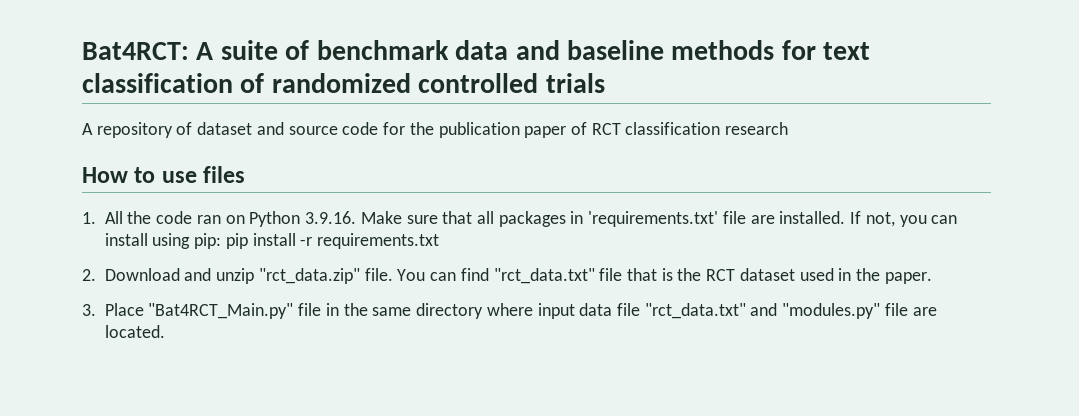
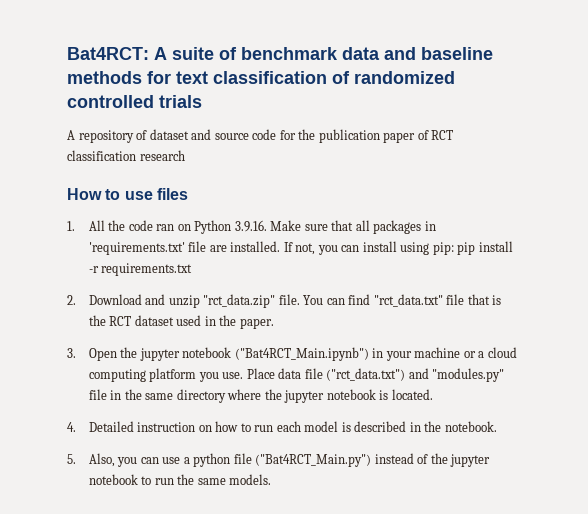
- 3. Place "Bat4RCT_Main.py" file in the same directory where input data file "rct_data.txt" and "modules.py" file are located.
+ 3. Open the jupyter notebook ("Bat4RCT_Main.ipynb") in your machine or a cloud computing platform you use. Place data file ("rct_data.txt") and "modules.py" file in the same directory where the jupyter notebook is located.
+ 4. Detailed instruction on how to run each model is described in the notebook.
+ 5. Also, you can use a python file ("Bat4RCT_Main.py") instead of the jupyter notebook to run the same models.

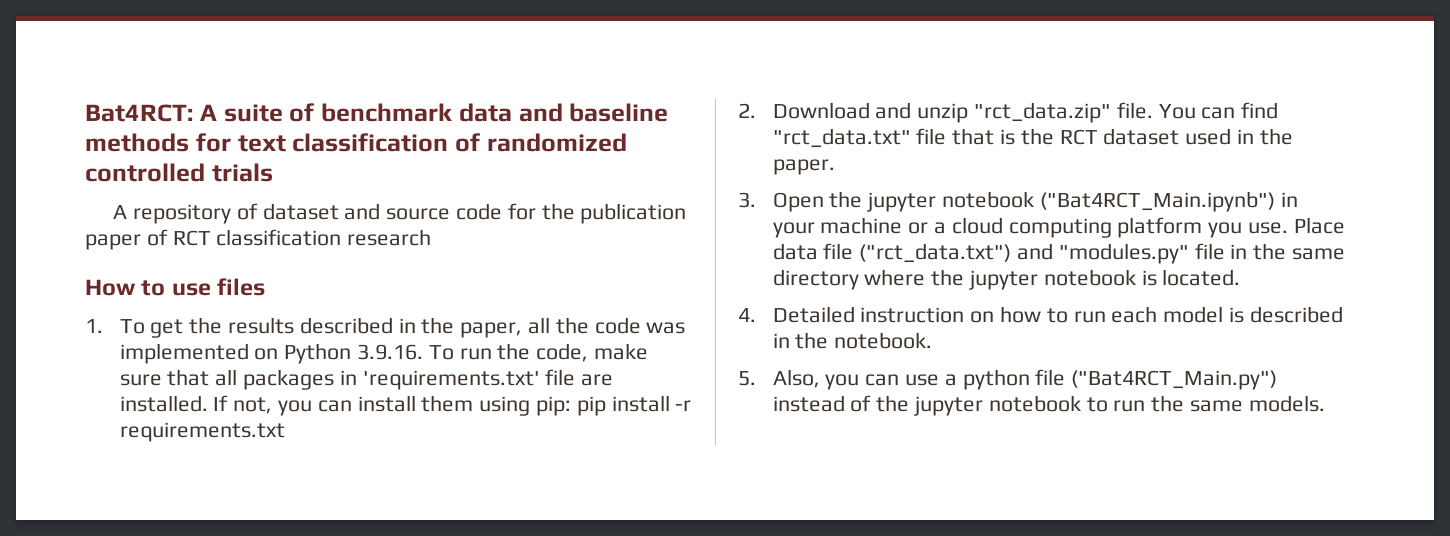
- 1. All the code ran on Python 3.9.16. Make sure that all packages in 'requirements.txt' file are installed.
+ 1. To get the results described in the paper, all the code was implemented on Python 3.9.16. To run the code, make sure that all packages in 'requirements.txt' file are installed.
- If not, you can install using pip: pip install -r requirements.txt
+ If not, you can install them using pip: pip install -r requirements.txt

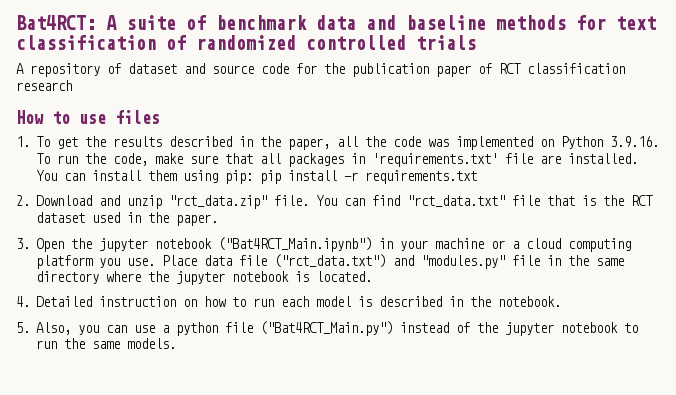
- If not, you can install them using pip: pip install -r requirements.txt
+ You can install them using pip: pip install -r requirements.txt

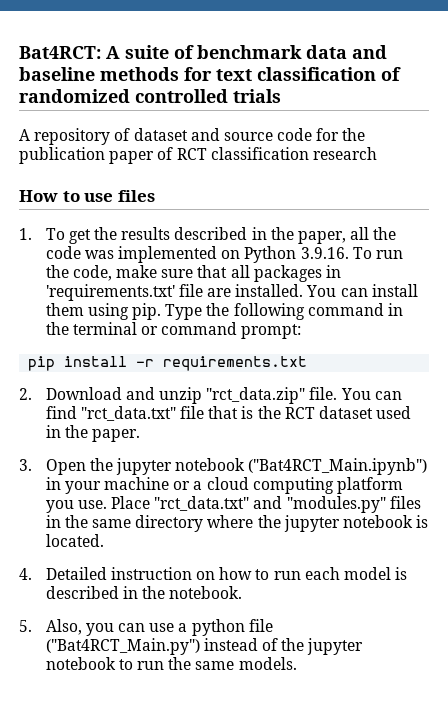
- You can install them using pip: pip install -r requirements.txt
+ You can install them using pip. Type the following command in the terminal or command prompt:
+ pip install -r requirements.txt
- Place data file ("rct_data.txt") and "modules.py" file in the same directory where the jupyter notebook is located.
+ Place "rct_data.txt" and "modules.py" files in the same directory where the jupyter notebook is located.

